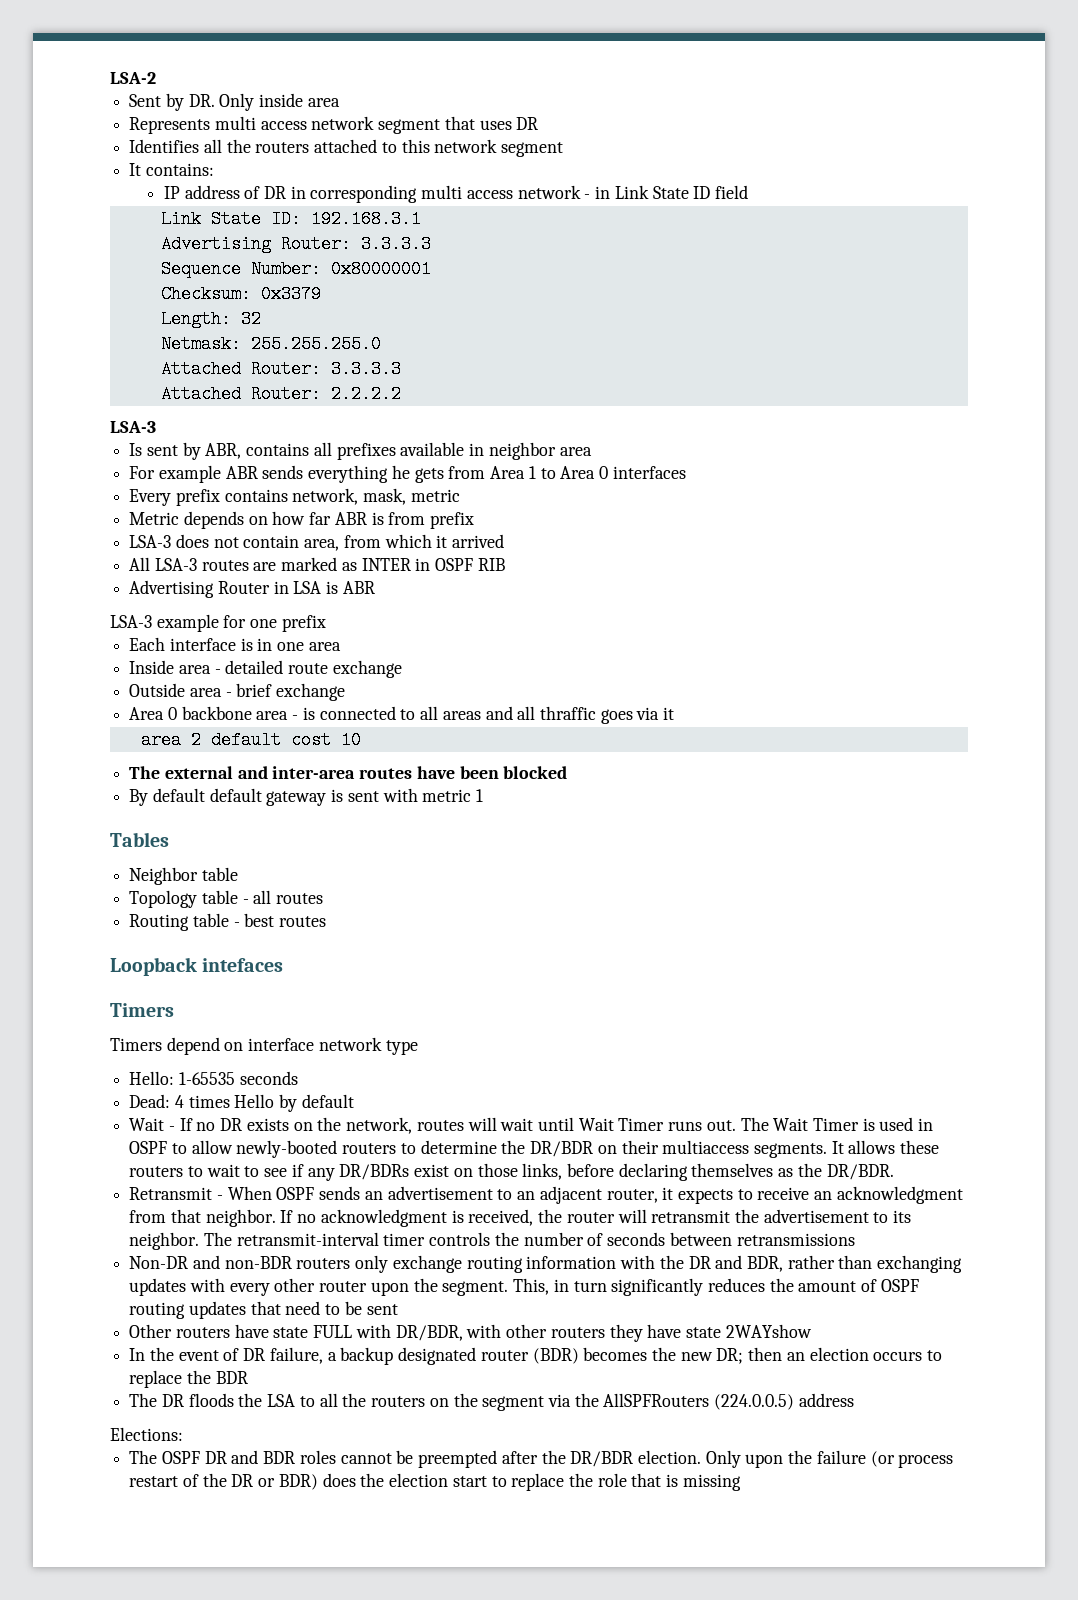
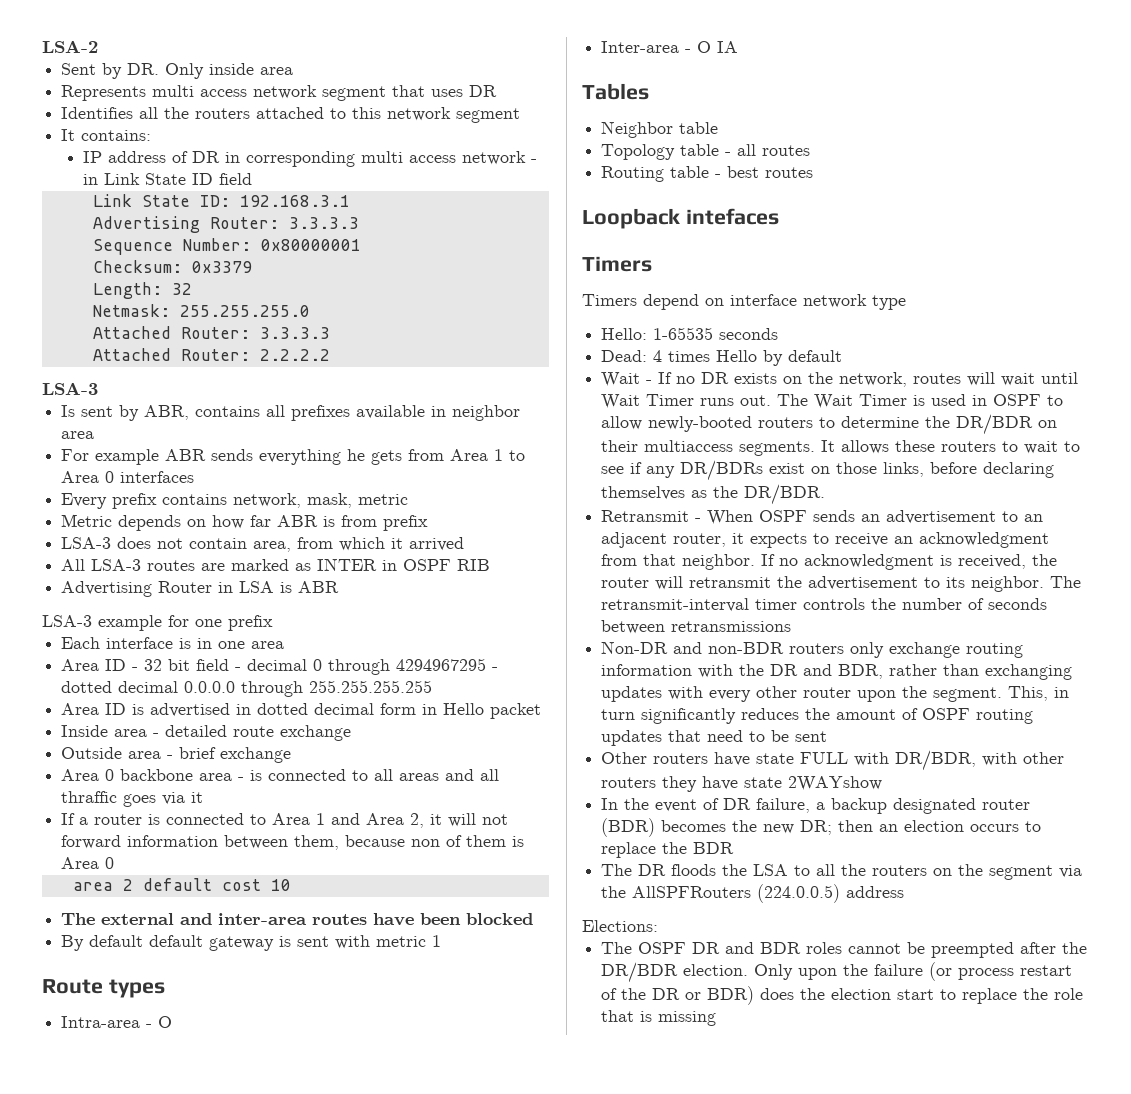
+ Area ID - 32 bit field - decimal 0 through 4294967295 - dotted decimal 0.0.0.0 through 255.255.255.255
+ Area ID is advertised in dotted decimal form in Hello packet
+ If a router is connected to Area 1 and Area 2, it will not forward information between them, because non of them is Area 0
+ Route types
+ Intra-area - O
+ Inter-area - O IA

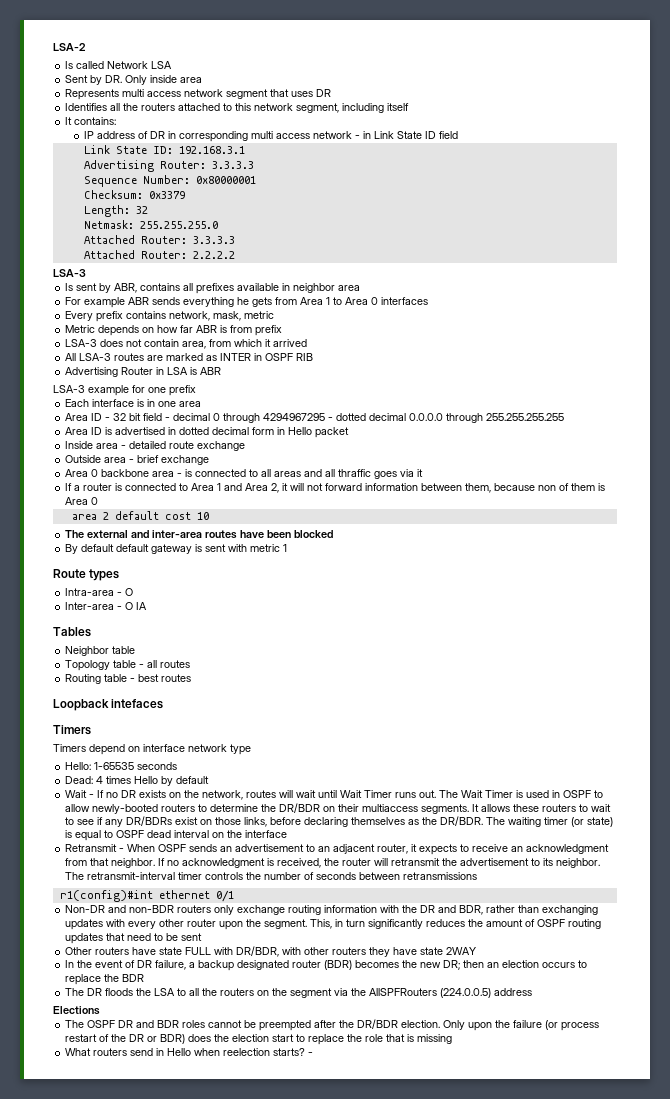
+ Is called Network LSA
- Identifies all the routers attached to this network segment
+ Identifies all the routers attached to this network segment, including itself
+ The waiting timer (or state) is equal to OSPF dead interval on the interface
+ r1(config)#int ethernet 0/1
- Other routers have state FULL with DR/BDR, with other routers they have state 2WAYshow
+ Other routers have state FULL with DR/BDR, with other routers they have state 2WAY
- Elections:
+ Elections
+ What routers send in Hello when reelection starts? -

